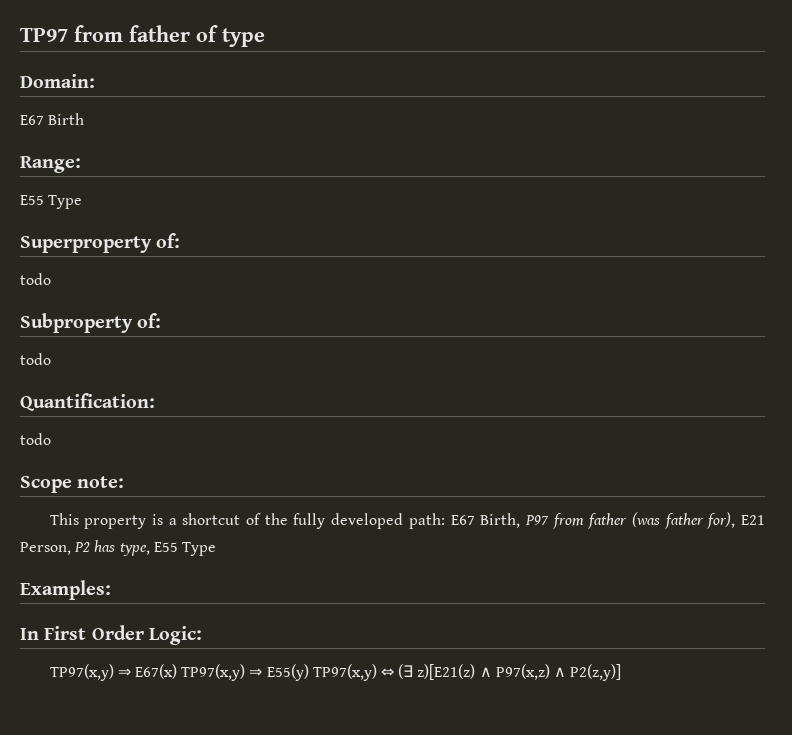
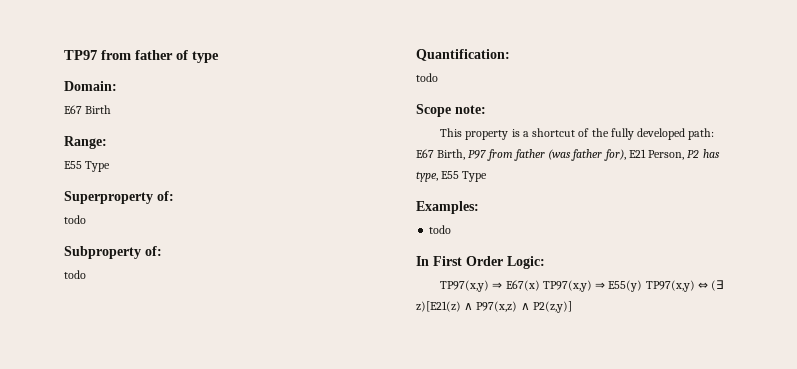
  Examples:
+ todo

